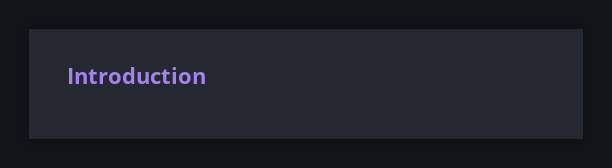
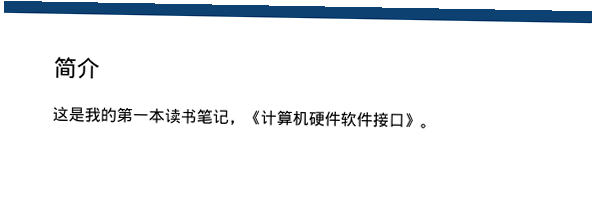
- Introduction
+ 简介
+ 这是我的第一本读书笔记，《计算机硬件软件接口》。

